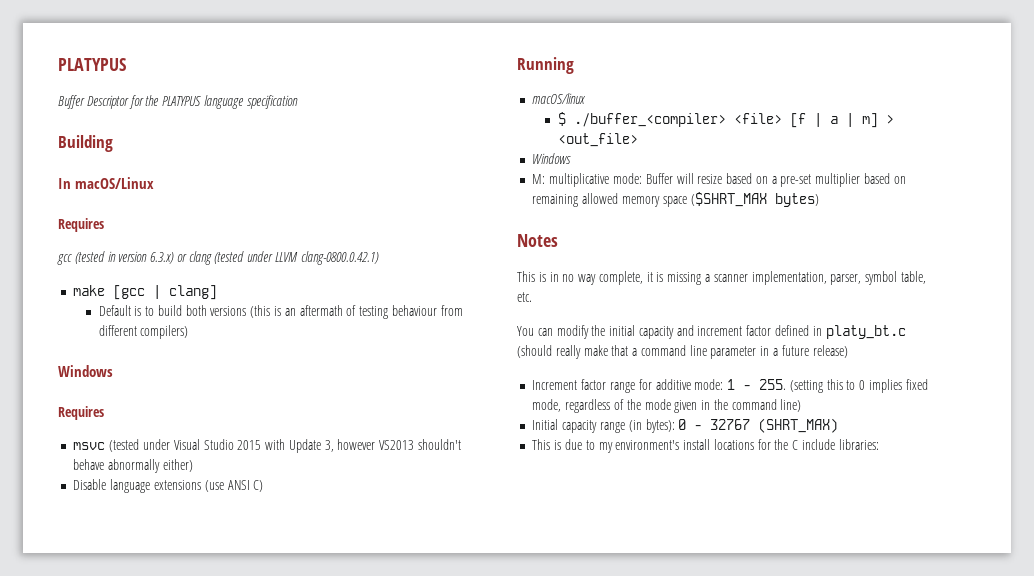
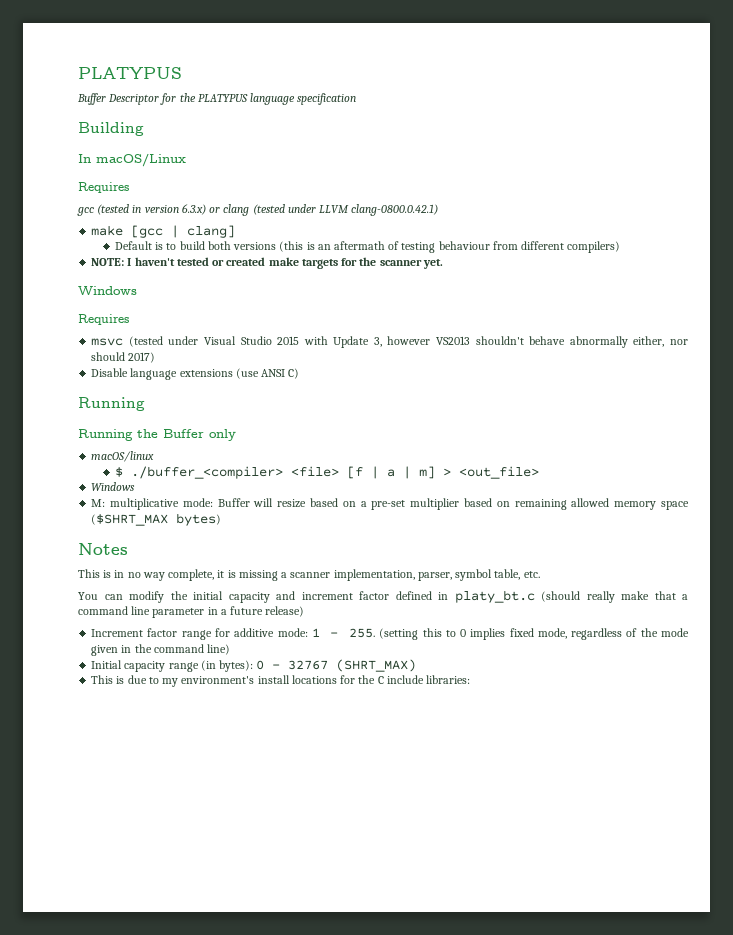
+ NOTE: I haven't tested or created make targets for the scanner yet.
- msvc (tested under Visual Studio 2015 with Update 3, however VS2013 shouldn't behave abnormally either)
+ msvc (tested under Visual Studio 2015 with Update 3, however VS2013 shouldn't behave abnormally either, nor should 2017)
+ Running the Buffer only

